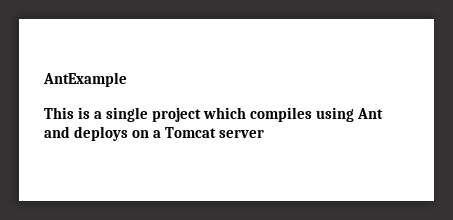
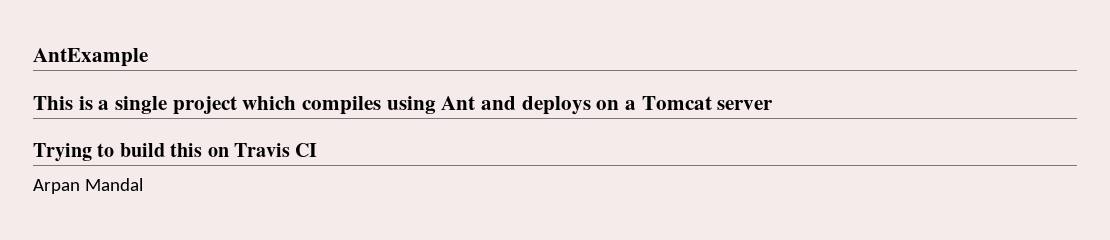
+ Trying to build this on Travis CI
+ Arpan Mandal

